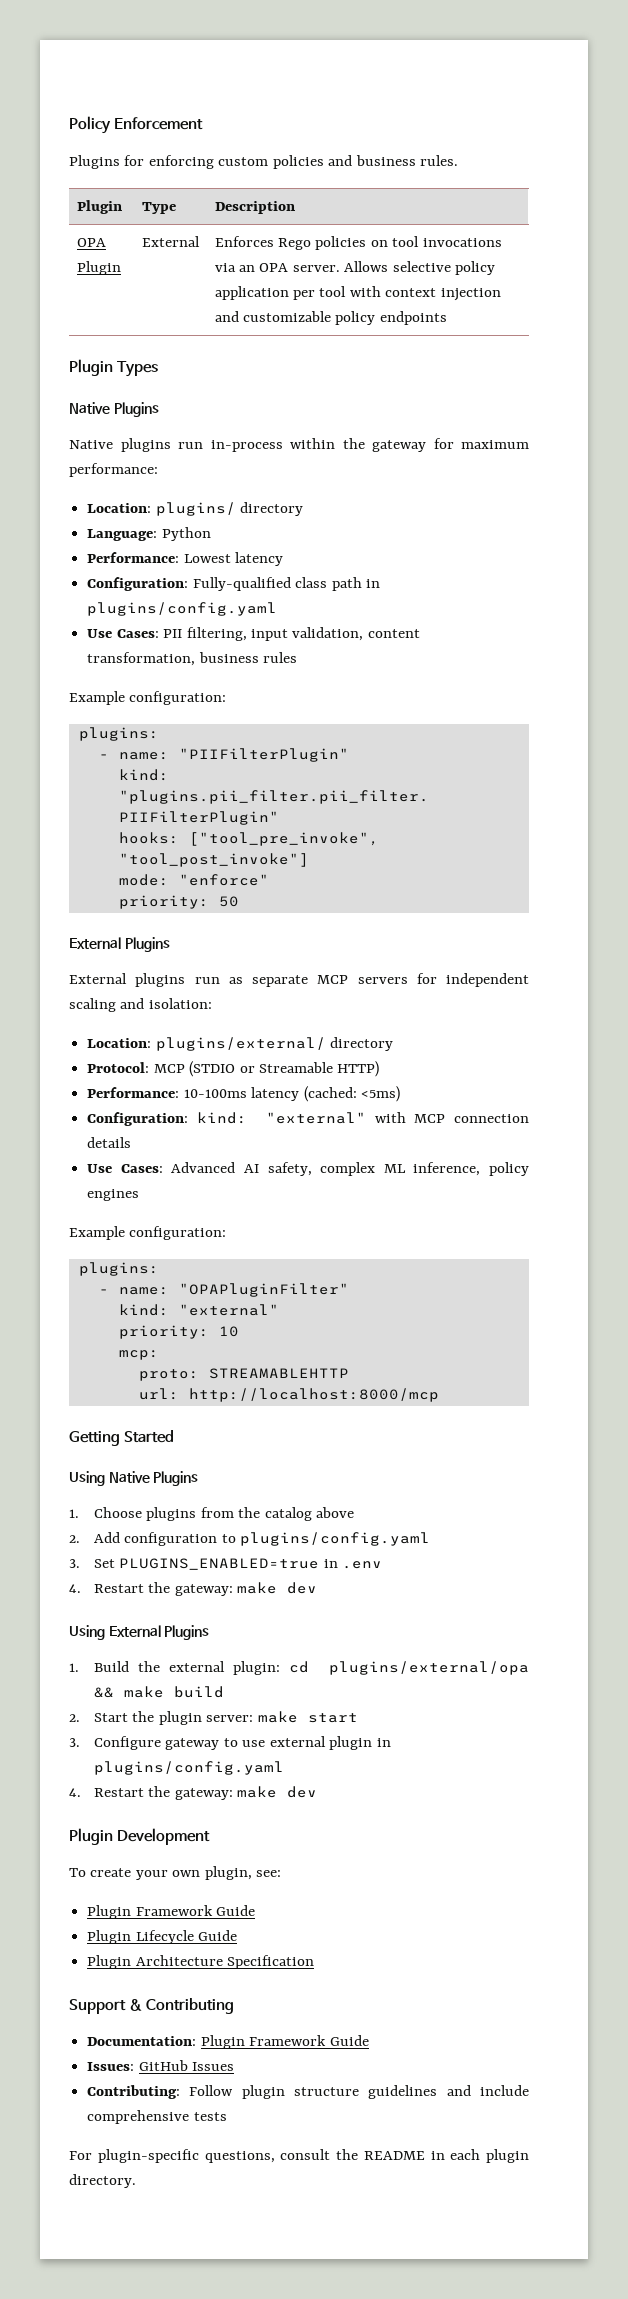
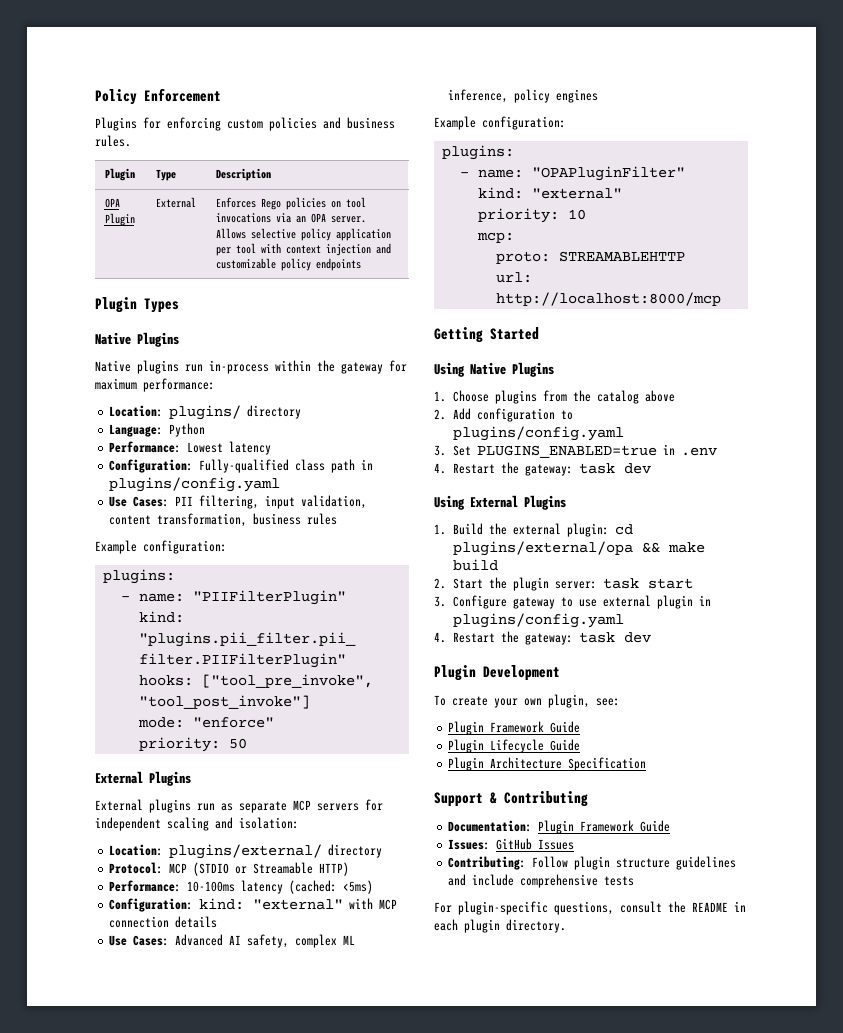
  3. Set PLUGINS_ENABLED=true in .env
- 4. Restart the gateway: make dev
+ 4. Restart the gateway: task dev
- 2. Start the plugin server: make start
+ 2. Start the plugin server: task start
  3. Configure gateway to use external plugin in plugins/config.yaml
- 4. Restart the gateway: make dev
+ 4. Restart the gateway: task dev

